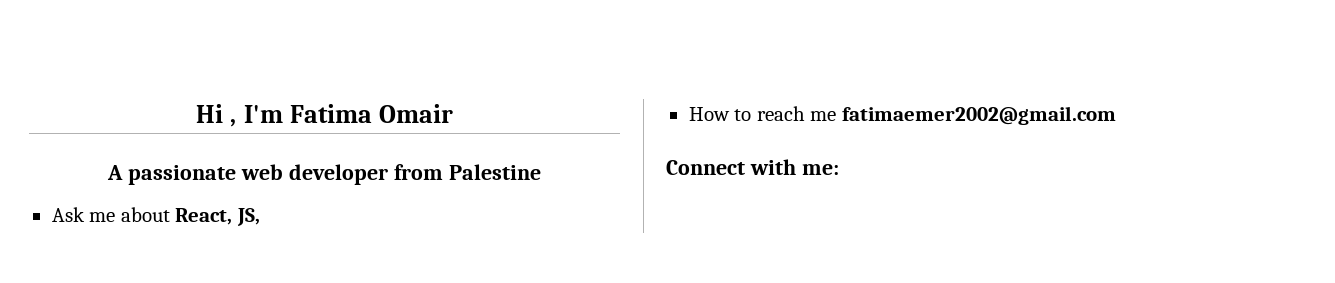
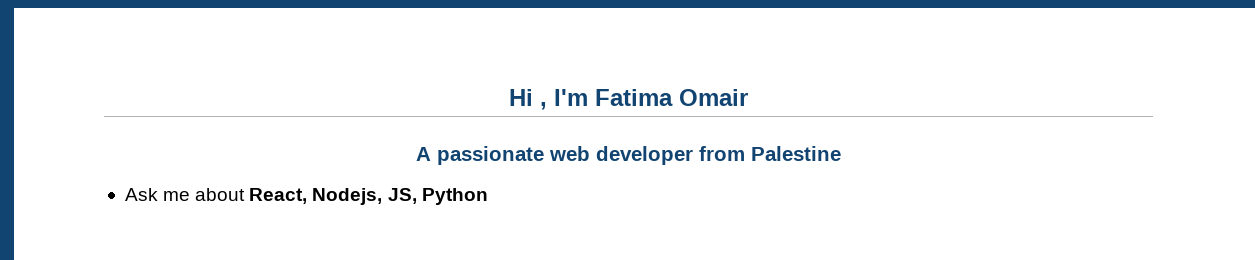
- Ask me about React, JS,
- How to reach me fatimaemer2002@gmail.com
- Connect with me:
+ Ask me about React, Nodejs, JS, Python

